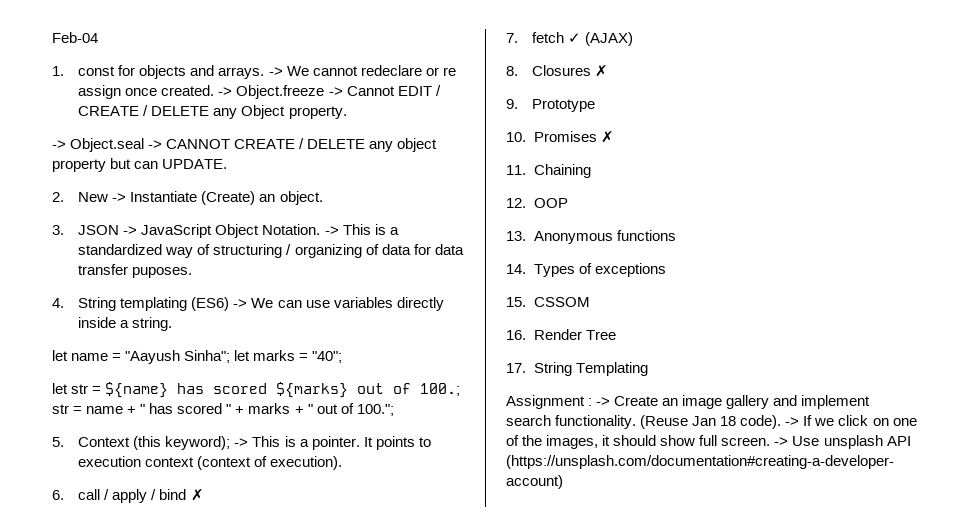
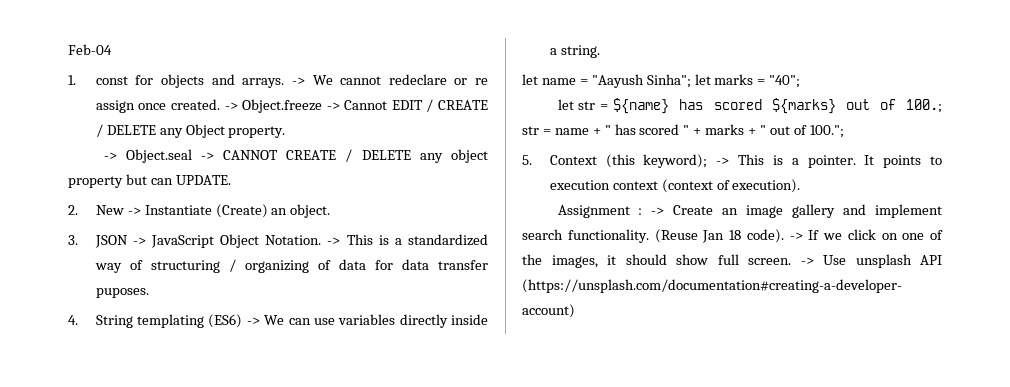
- 6. call / apply / bind ✗
- 7. fetch ✓ (AJAX)
- 8. Closures ✗
- 9. Prototype
- 10. Promises ✗
- 11. Chaining
- 12. OOP
- 13. Anonymous functions
- 14. Types of exceptions
- 15. CSSOM
- 16. Render Tree
- 17. String Templating

